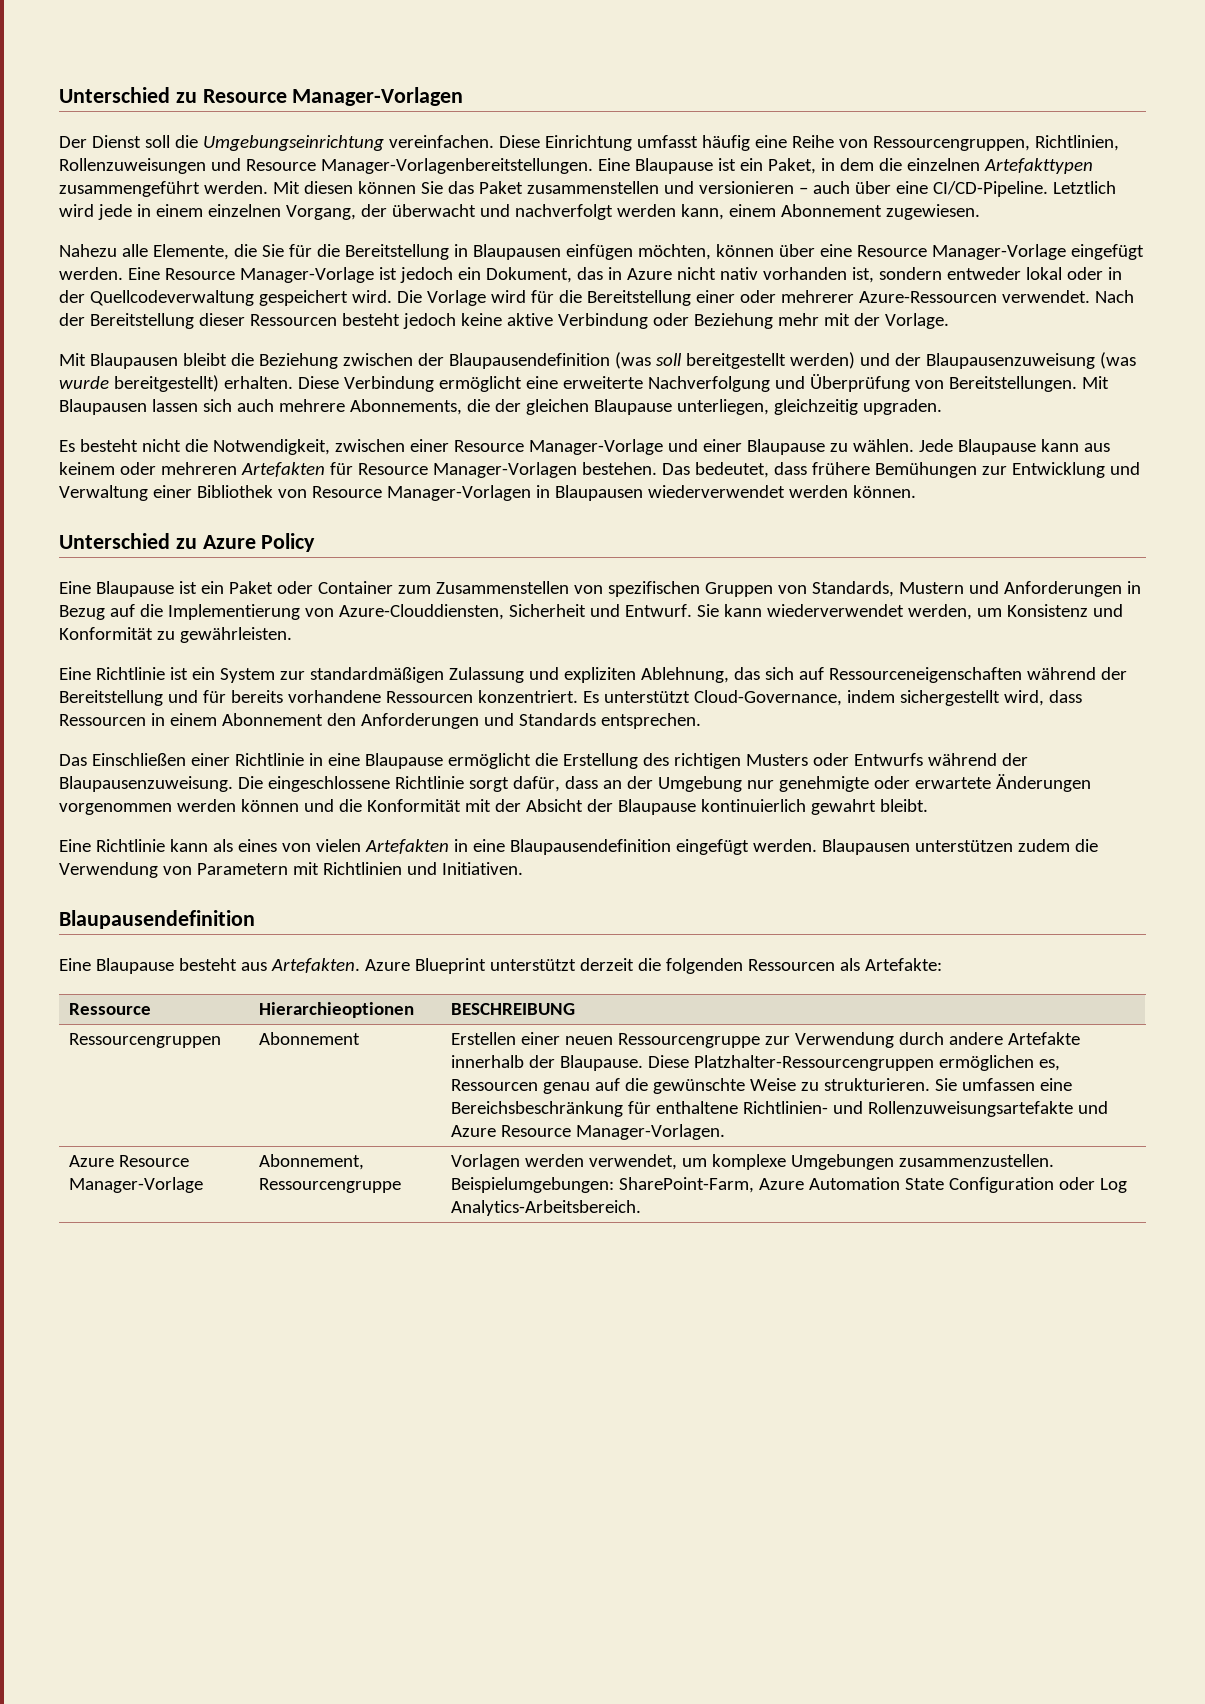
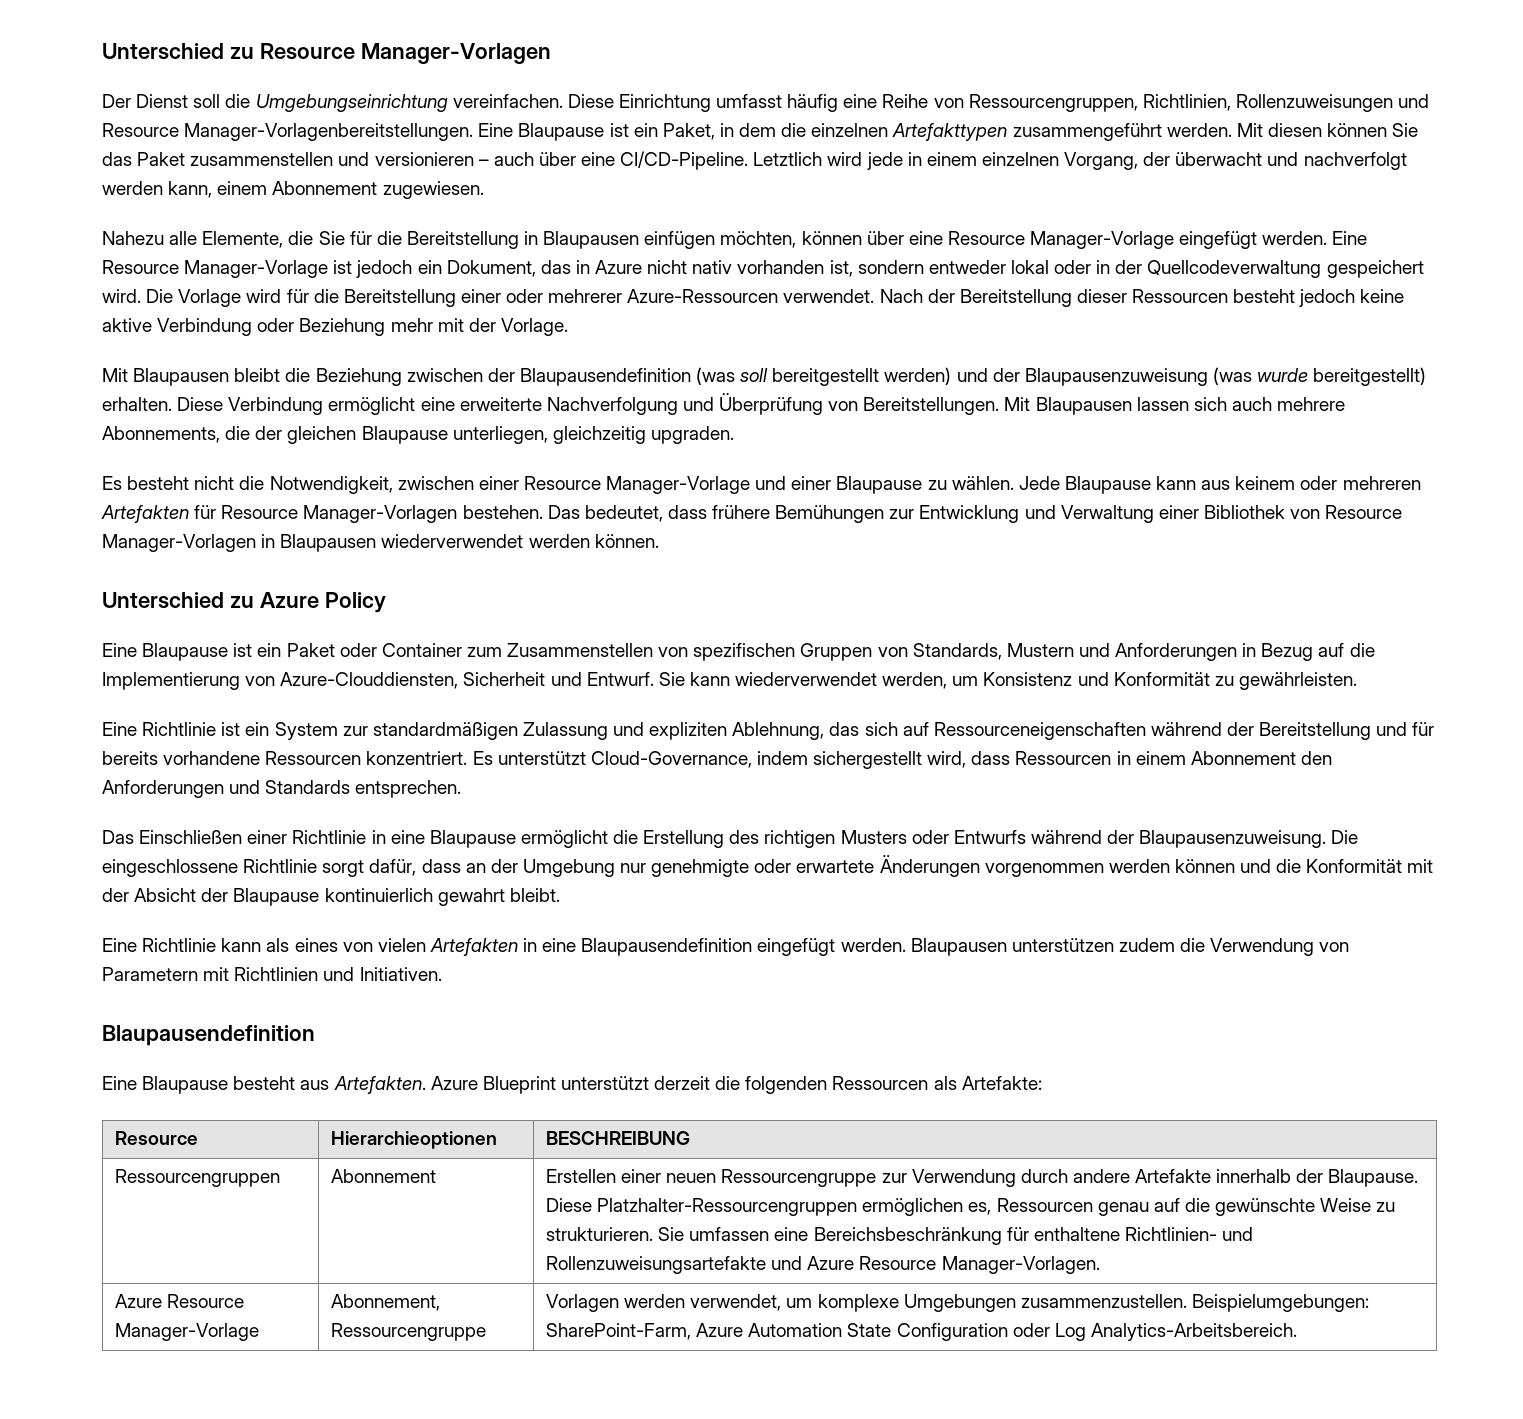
- Ressource | Hierarchieoptionen | BESCHREIBUNG
+ Resource | Hierarchieoptionen | BESCHREIBUNG

